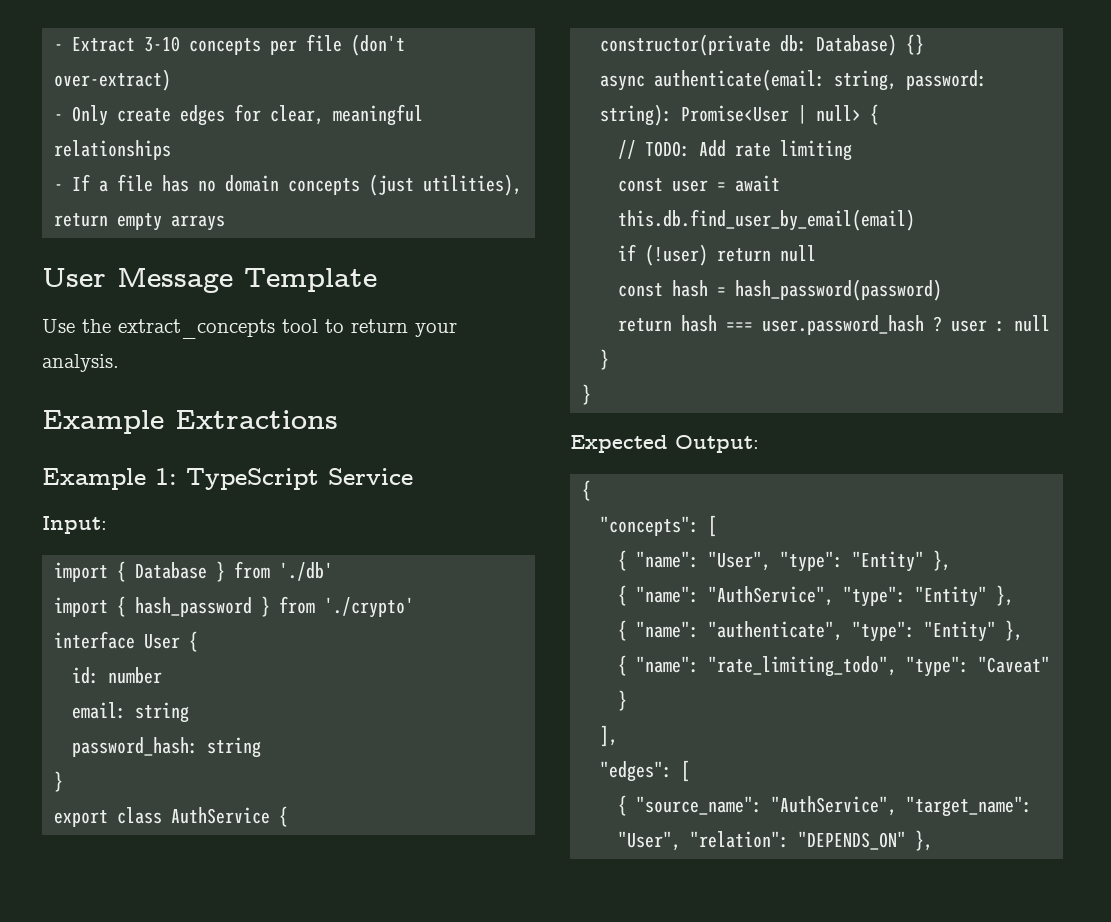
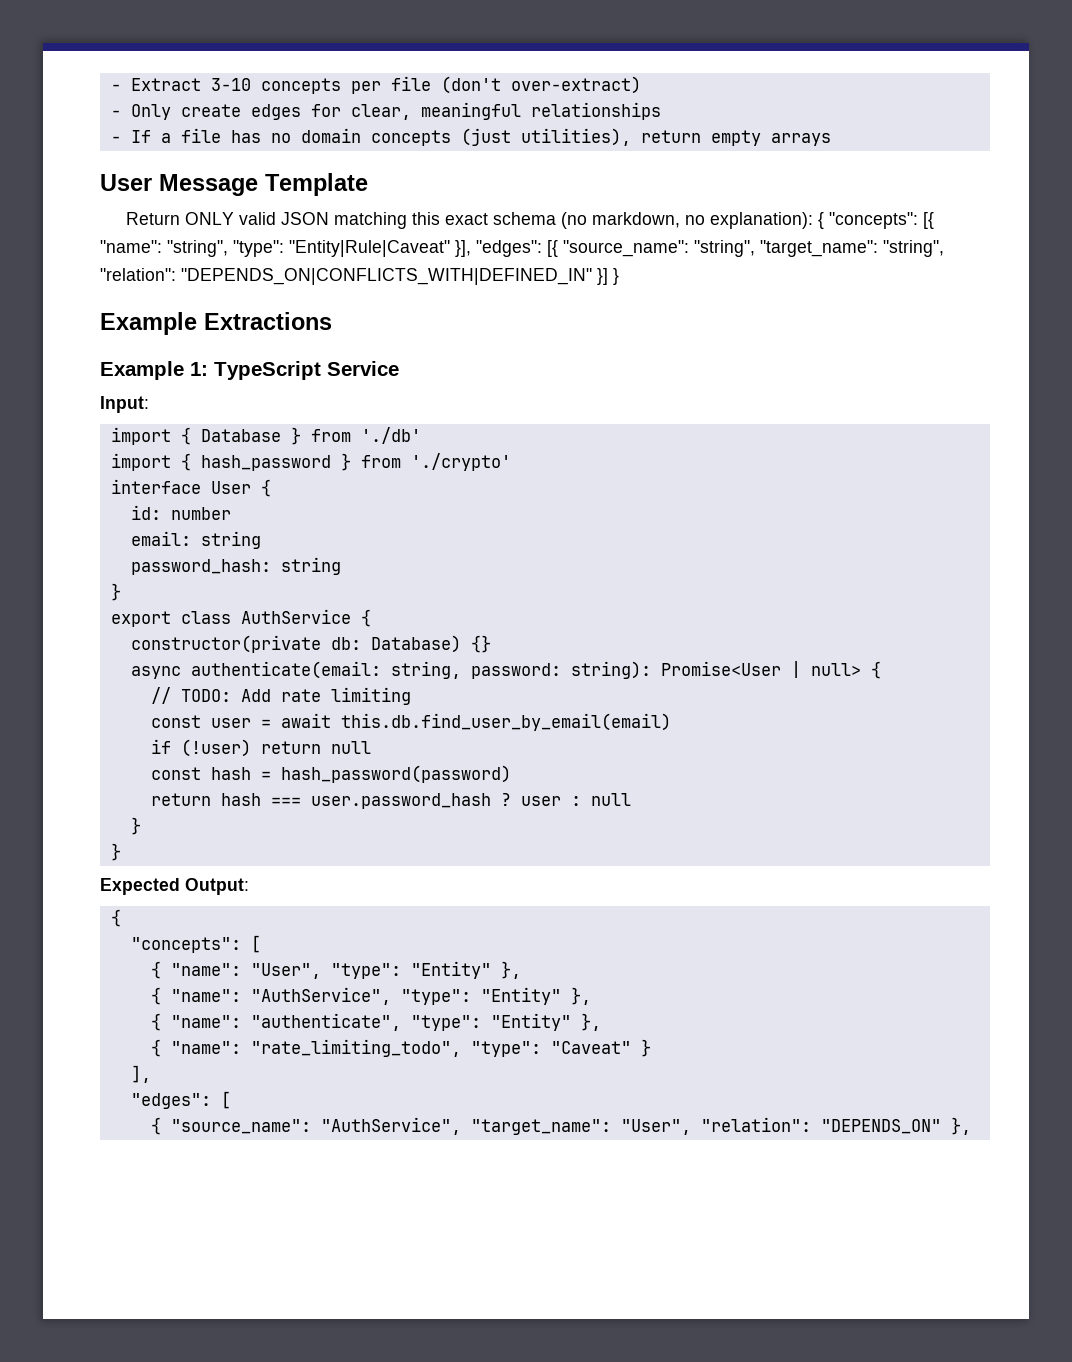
- Use the extract_concepts tool to return your analysis.
+ Return ONLY valid JSON matching this exact schema (no markdown, no explanation): { "concepts": [{ "name": "string", "type": "Entity|Rule|Caveat" }], "edges": [{ "source_name": "string", "target_name": "string", "relation": "DEPENDS_ON|CONFLICTS_WITH|DEFINED_IN" }] }

